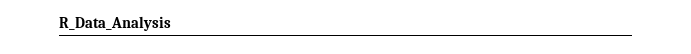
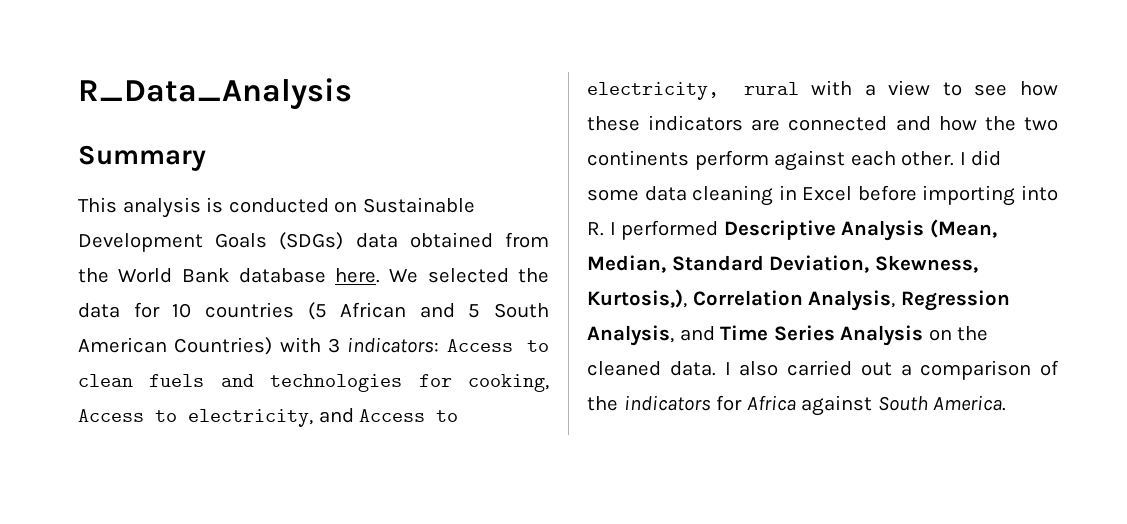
+ Summary
+ This analysis is conducted on Sustainable Development Goals (SDGs) data obtained from the World Bank database here. We selected the data for 10 countries (5 African and 5 South American Countries) with 3 indicators: Access to clean fuels and technologies for cooking, Access to electricity, and Access to electricity, rural with a view to see how these indicators are connected and how the two continents perform against each other. I did some data cleaning in Excel before importing into R. I performed Descriptive Analysis (Mean, Median, Standard Deviation, Skewness, Kurtosis,), Correlation Analysis, Regression Analysis, and Time Series Analysis on the cleaned data. I also carried out a comparison of the indicators for Africa against South America.

